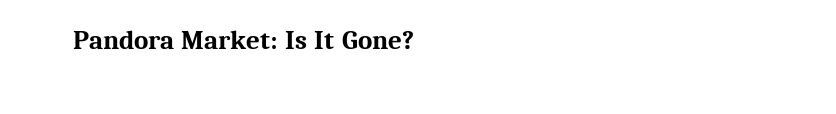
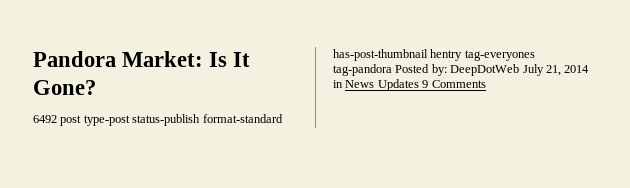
+ 6492 post type-post status-publish format-standard has-post-thumbnail hentry tag-everyones tag-pandora Posted by: DeepDotWeb July 21, 2014 in News Updates 9 Comments

